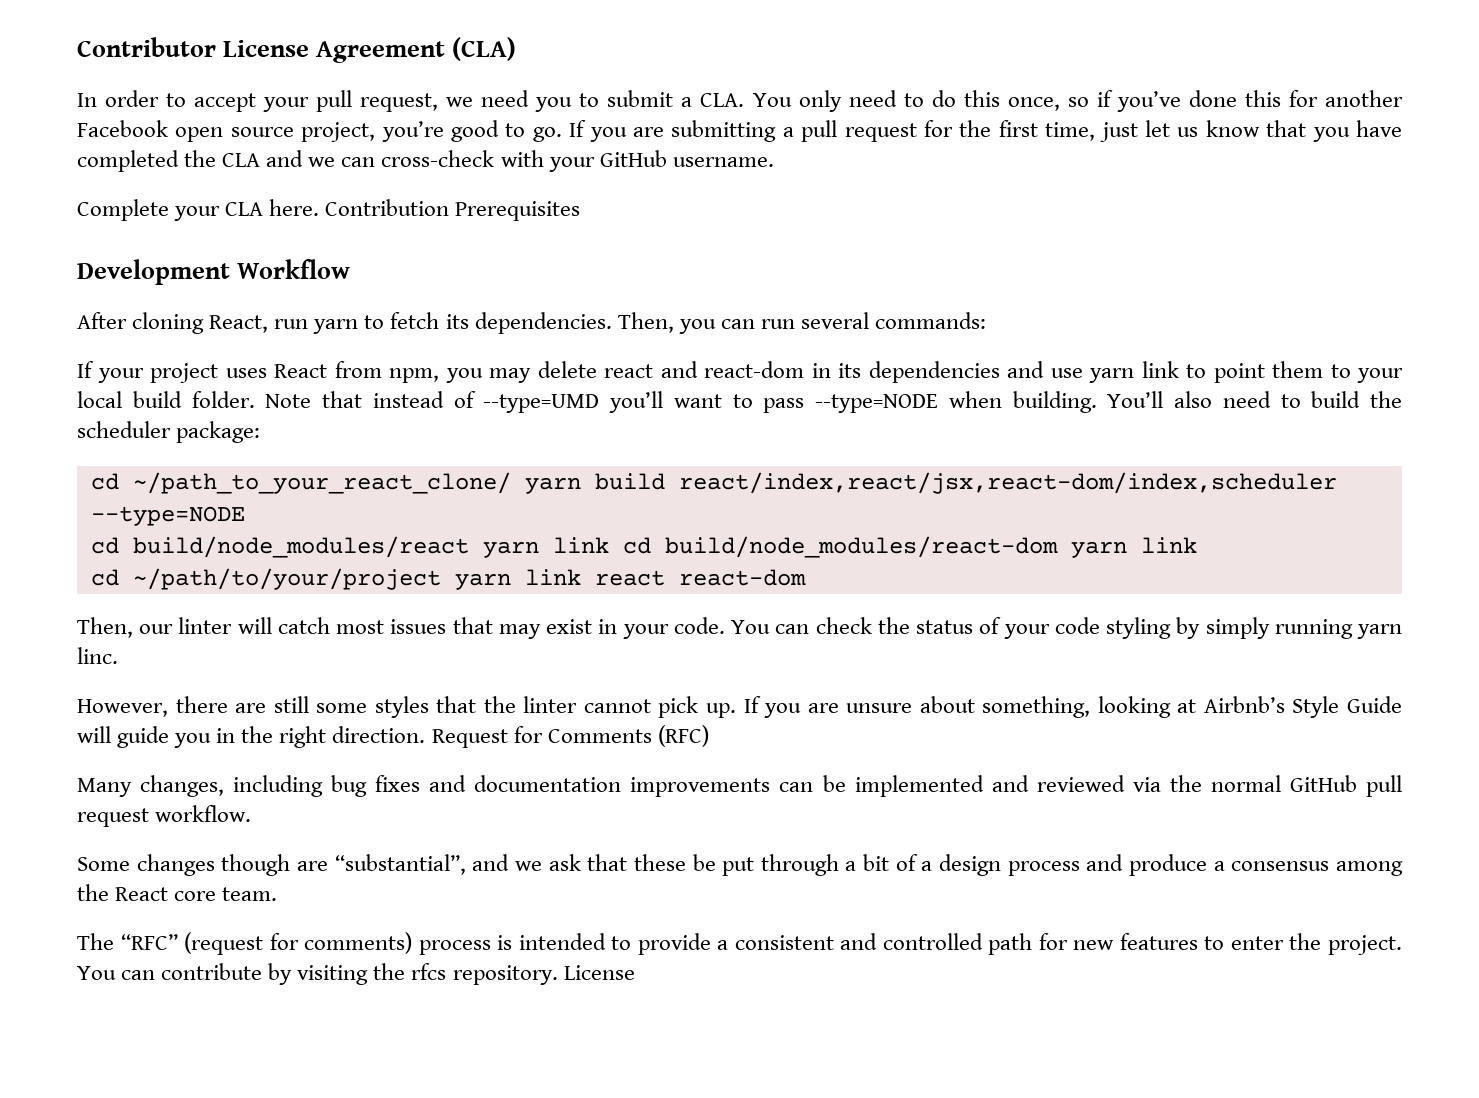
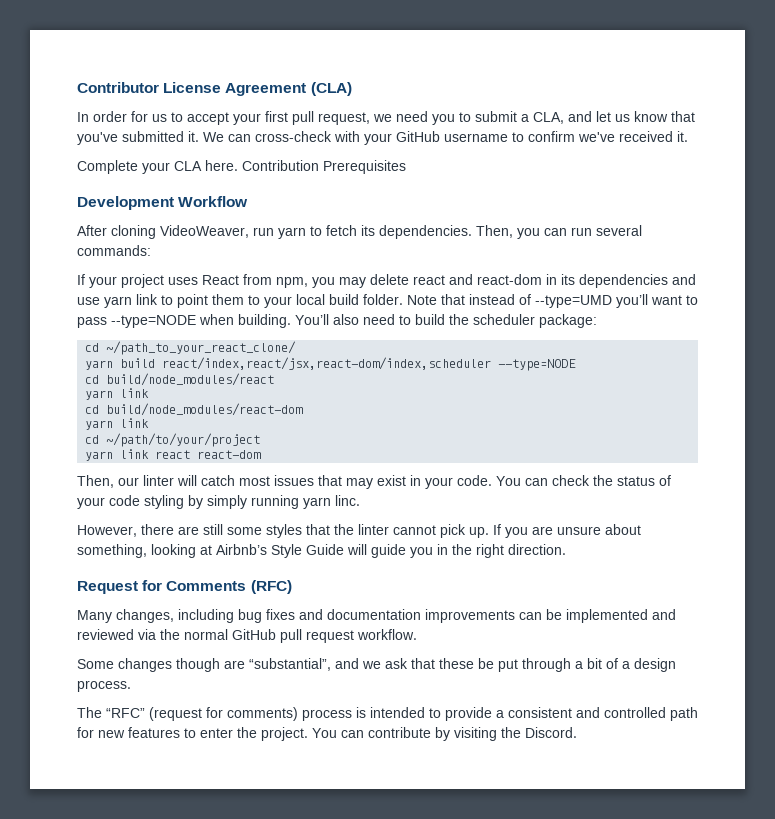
- In order to accept your pull request, we need you to submit a CLA. You only need to do this once, so if you’ve done this for another Facebook open source project, you’re good to go. If you are submitting a pull request for the first time, just let us know that you have completed the CLA and we can cross-check with your GitHub username.
+ In order for us to accept your first pull request, we need you to submit a CLA, and let us know that you've submitted it. We can cross-check with your GitHub username to confirm we've received it.
- After cloning React, run yarn to fetch its dependencies.
+ After cloning VideoWeaver, run yarn to fetch its dependencies.
- cd ~/path_to_your_react_clone/ yarn build react/index,react/jsx,react-dom/index,scheduler --type=NODE
+ cd ~/path_to_your_react_clone/
+ yarn build react/index,react/jsx,react-dom/index,scheduler --type=NODE
- cd build/node_modules/react yarn link cd build/node_modules/react-dom yarn link
+ cd build/node_modules/react
+ yarn link
+ cd build/node_modules/react-dom
+ yarn link
- cd ~/path/to/your/project yarn link react react-dom
+ cd ~/path/to/your/project
+ yarn link react react-dom
- If you are unsure about something, looking at Airbnb’s Style Guide will guide you in the right direction. Request for Comments (RFC)
+ If you are unsure about something, looking at Airbnb’s Style Guide will guide you in the right direction.
+ Request for Comments (RFC)
- Some changes though are “substantial”, and we ask that these be put through a bit of a design process and produce a consensus among the React core team.
+ Some changes though are “substantial”, and we ask that these be put through a bit of a design process.
- You can contribute by visiting the rfcs repository. License
+ You can contribute by visiting the Discord.

